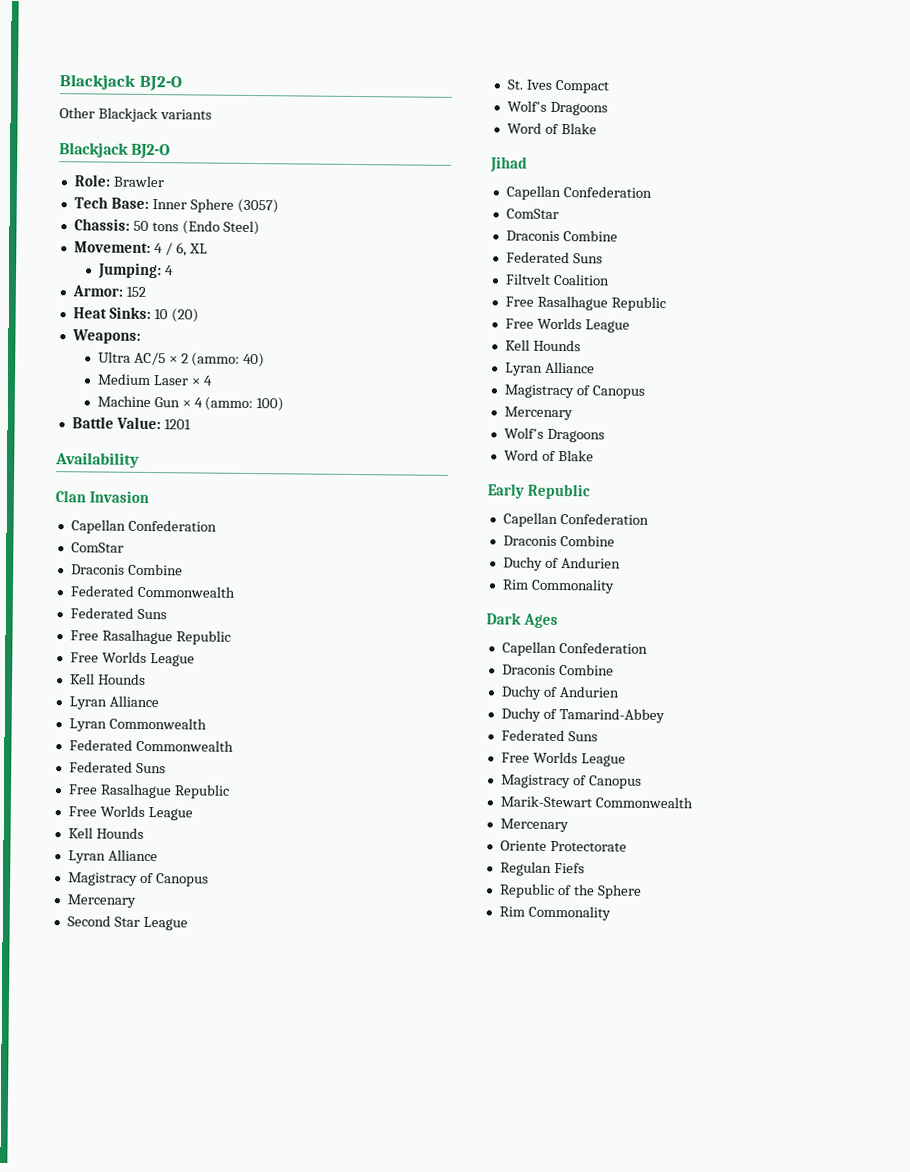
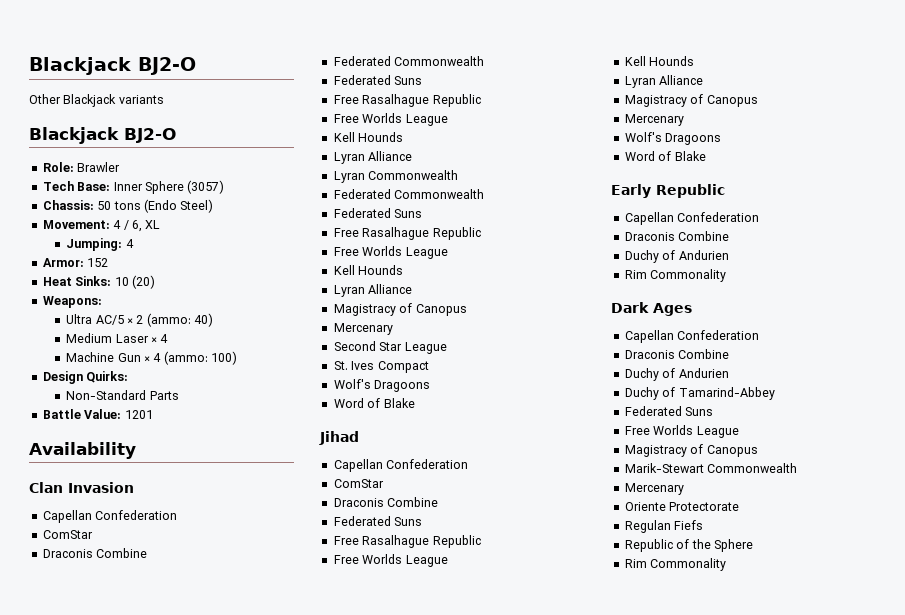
+ Design Quirks:
+ Non-Standard Parts
- Filtvelt Coalition

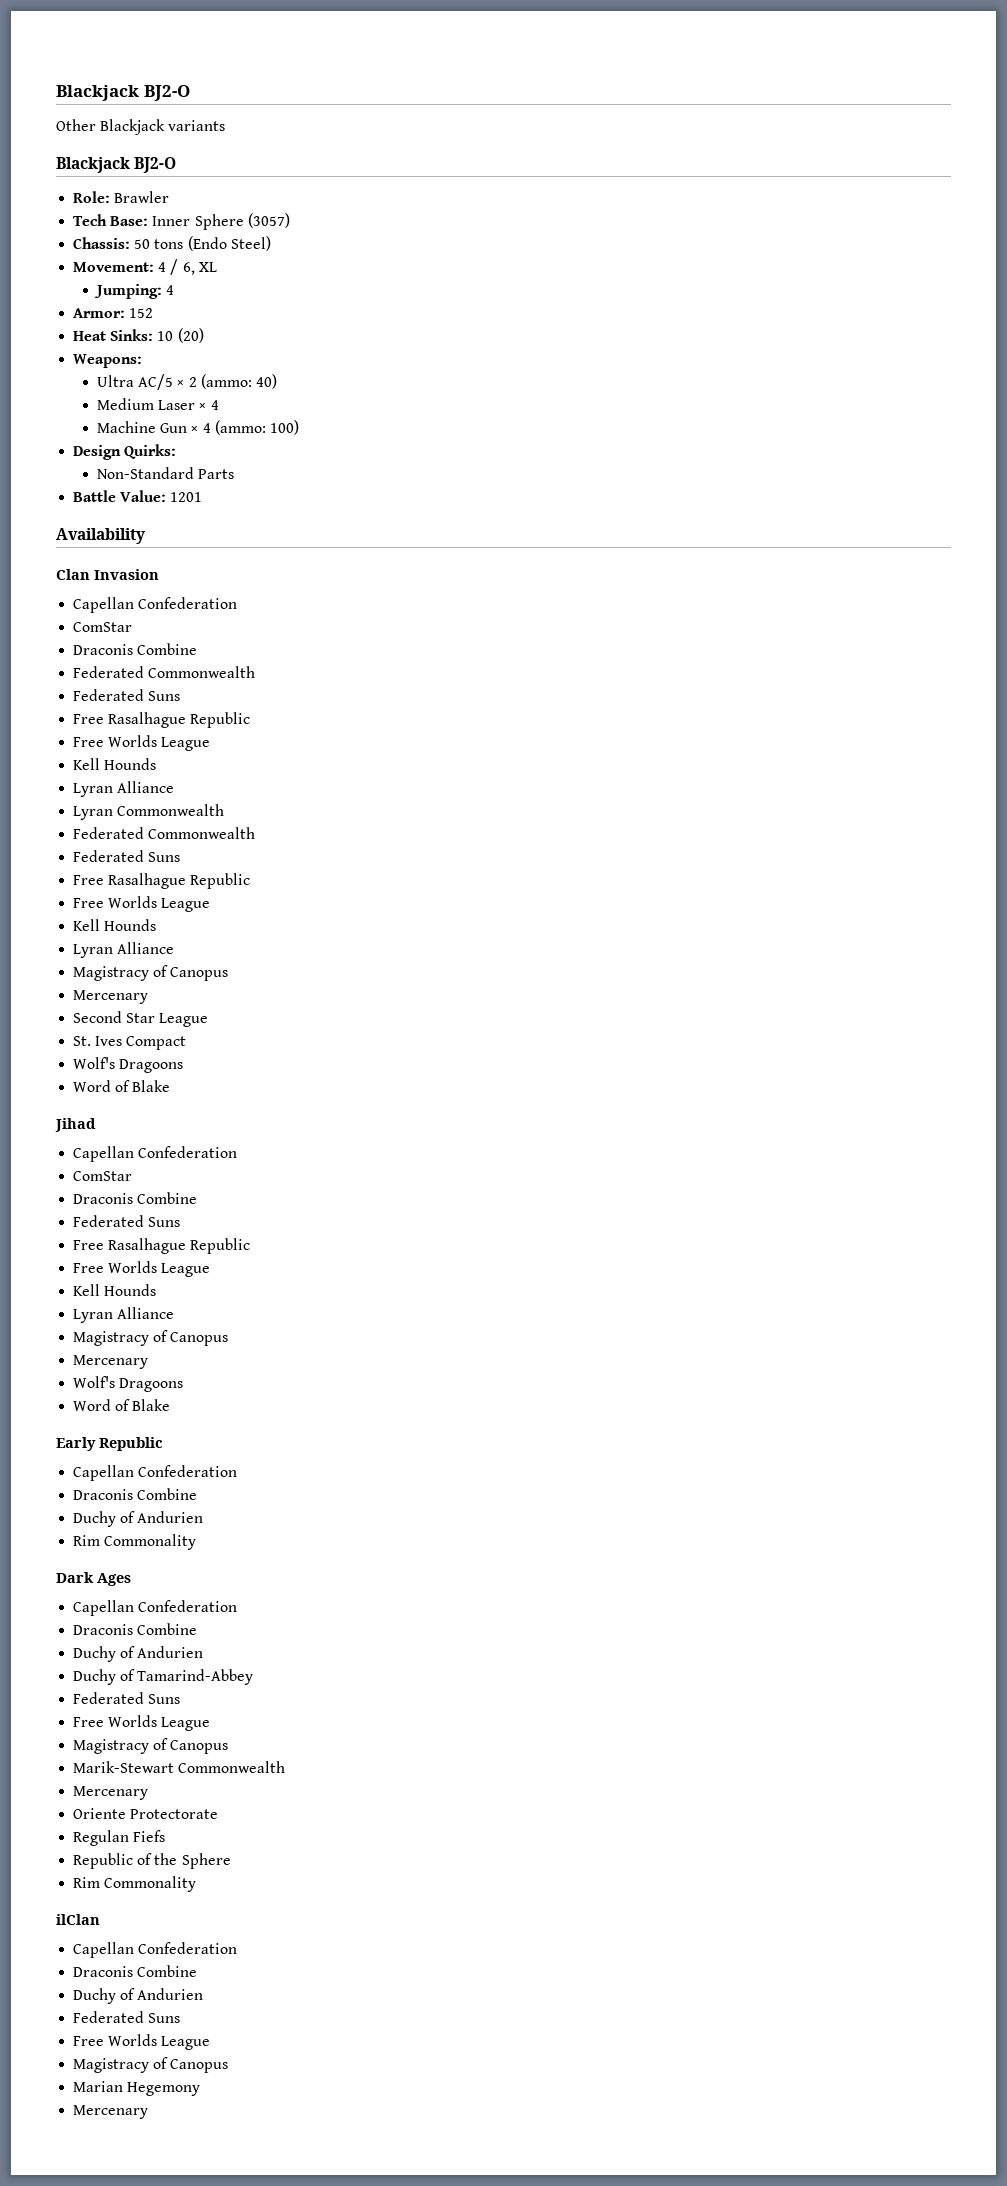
+ ilClan
+ Capellan Confederation
+ Draconis Combine
+ Duchy of Andurien
+ Federated Suns
+ Free Worlds League
+ Magistracy of Canopus
+ Marian Hegemony
+ Mercenary

